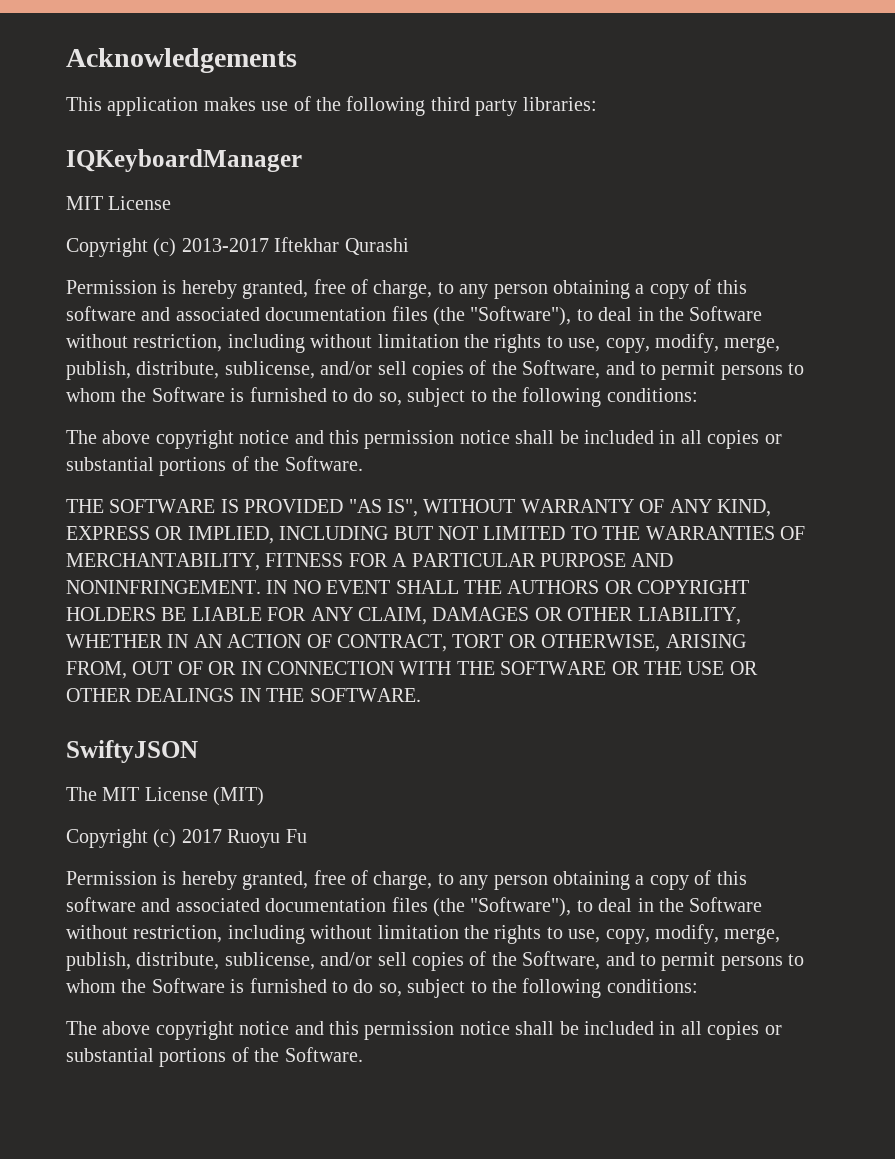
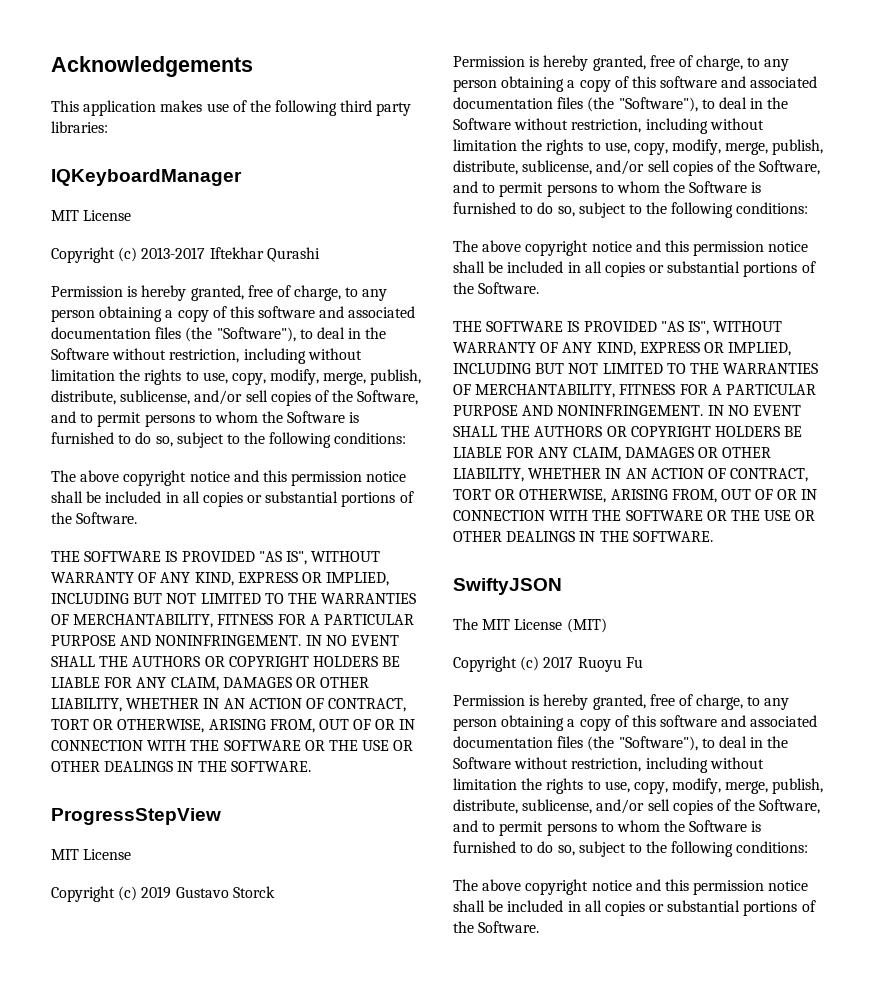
+ ProgressStepView
+ MIT License
+ Copyright (c) 2019 Gustavo Storck
+ Permission is hereby granted, free of charge, to any person obtaining a copy of this software and associated documentation files (the "Software"), to deal in the Software without restriction, including without limitation the rights to use, copy, modify, merge, publish, distribute, sublicense, and/or sell copies of the Software, and to permit persons to whom the Software is furnished to do so, subject to the following conditions:
+ The above copyright notice and this permission notice shall be included in all copies or substantial portions of the Software.
+ THE SOFTWARE IS PROVIDED "AS IS", WITHOUT WARRANTY OF ANY KIND, EXPRESS OR IMPLIED, INCLUDING BUT NOT LIMITED TO THE WARRANTIES OF MERCHANTABILITY, FITNESS FOR A PARTICULAR PURPOSE AND NONINFRINGEMENT. IN NO EVENT SHALL THE AUTHORS OR COPYRIGHT HOLDERS BE LIABLE FOR ANY CLAIM, DAMAGES OR OTHER LIABILITY, WHETHER IN AN ACTION OF CONTRACT, TORT OR OTHERWISE, ARISING FROM, OUT OF OR IN CONNECTION WITH THE SOFTWARE OR THE USE OR OTHER DEALINGS IN THE SOFTWARE.

